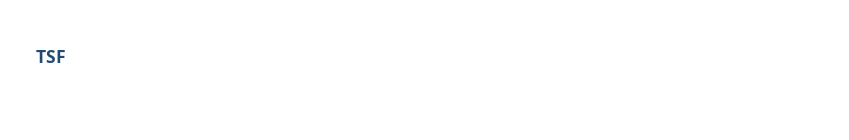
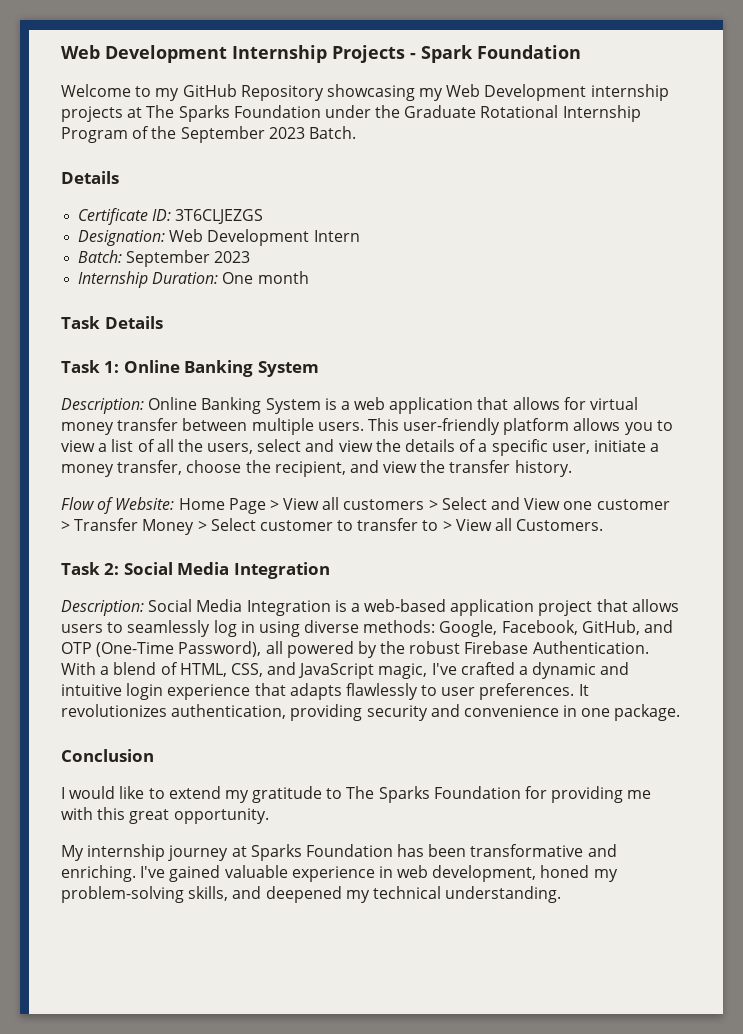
- TSF
+ Web Development Internship Projects - Spark Foundation
+ Welcome to my GitHub Repository showcasing my Web Development internship projects at The Sparks Foundation under the Graduate Rotational Internship Program of the September 2023 Batch.
+ Details
+ Certificate ID: 3T6CLJEZGS
+ Designation: Web Development Intern
+ Batch: September 2023
+ Internship Duration: One month
+ Task Details
+ Task 1: Online Banking System
+ Description: Online Banking System is a web application that allows for virtual money transfer between multiple users. This user-friendly platform allows you to view a list of all the users, select and view the details of a specific user, initiate a money transfer, choose the recipient, and view the transfer history.
+ Flow of Website: Home Page > View all customers > Select and View one customer > Transfer Money > Select customer to transfer to > View all Customers.
+ Task 2: Social Media Integration
+ Description: Social Media Integration is a web-based application project that allows users to seamlessly log in using diverse methods: Google, Facebook, GitHub, and OTP (One-Time Password), all powered by the robust Firebase Authentication. With a blend of HTML, CSS, and JavaScript magic, I've crafted a dynamic and intuitive login experience that adapts flawlessly to user preferences. It revolutionizes authentication, providing security and convenience in one package.
+ Conclusion
+ I would like to extend my gratitude to The Sparks Foundation for providing me with this great opportunity.
+ My internship journey at Sparks Foundation has been transformative and enriching. I've gained valuable experience in web development, honed my problem-solving skills, and deepened my technical understanding.

